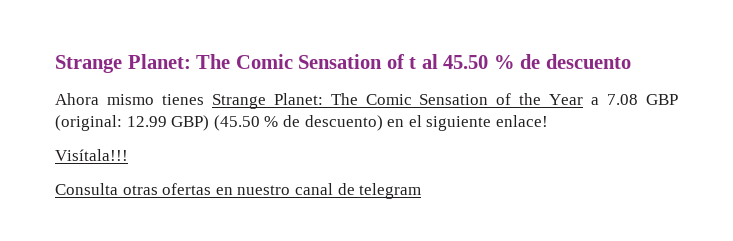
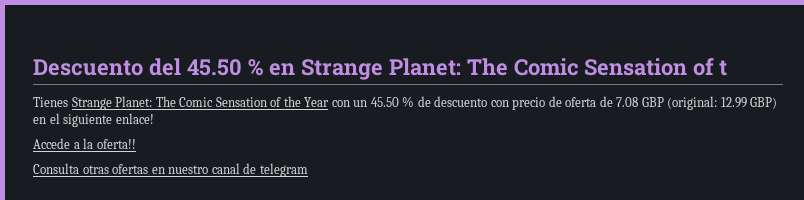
- Strange Planet: The Comic Sensation of t al 45.50 % de descuento
- Ahora mismo tienes Strange Planet: The Comic Sensation of the Year a 7.08 GBP (original: 12.99 GBP) (45.50 % de descuento) en el siguiente enlace!
+ Descuento del 45.50 % en Strange Planet: The Comic Sensation of t
+ Tienes Strange Planet: The Comic Sensation of the Year con un 45.50 % de descuento con precio de oferta de 7.08 GBP (original: 12.99 GBP) en el siguiente enlace!
- Visítala!!!
+ Accede a la oferta!!

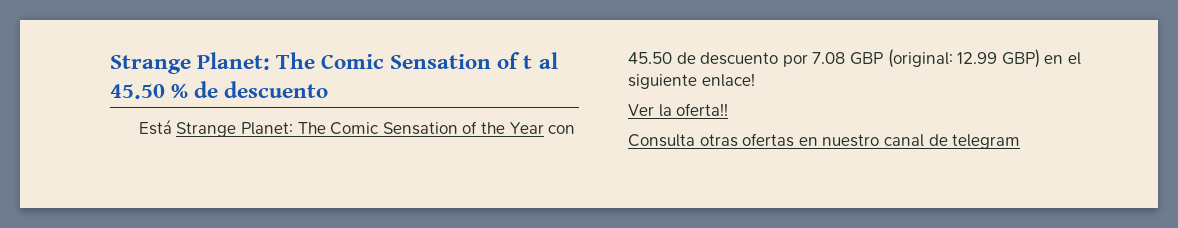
- Descuento del 45.50 % en Strange Planet: The Comic Sensation of t
- Tienes Strange Planet: The Comic Sensation of the Year con un 45.50 % de descuento con precio de oferta de 7.08 GBP (original: 12.99 GBP) en el siguiente enlace!
+ Strange Planet: The Comic Sensation of t al 45.50 % de descuento
+ Está Strange Planet: The Comic Sensation of the Year con 45.50 de descuento por 7.08 GBP (original: 12.99 GBP) en el siguiente enlace!
- Accede a la oferta!!
+ Ver la oferta!!

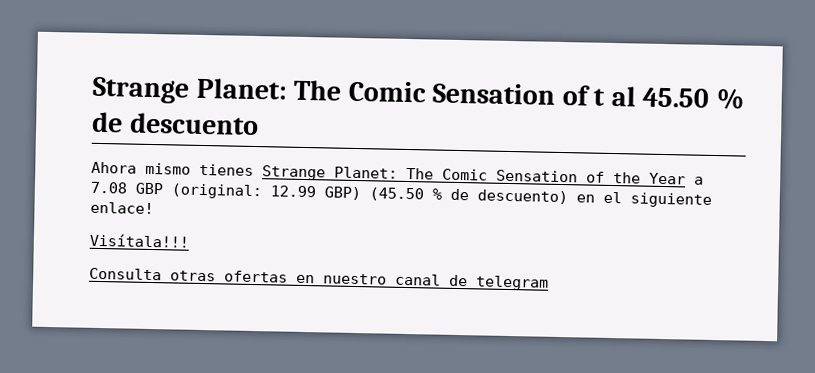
- Está Strange Planet: The Comic Sensation of the Year con 45.50 de descuento por 7.08 GBP (original: 12.99 GBP) en el siguiente enlace!
+ Ahora mismo tienes Strange Planet: The Comic Sensation of the Year a 7.08 GBP (original: 12.99 GBP) (45.50 % de descuento) en el siguiente enlace!
- Ver la oferta!!
+ Visítala!!!

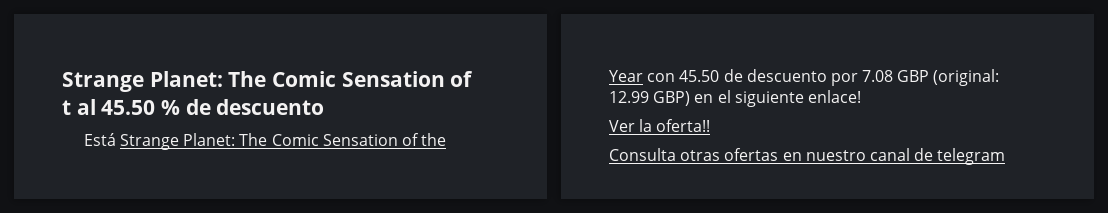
- Ahora mismo tienes Strange Planet: The Comic Sensation of the Year a 7.08 GBP (original: 12.99 GBP) (45.50 % de descuento) en el siguiente enlace!
+ Está Strange Planet: The Comic Sensation of the Year con 45.50 de descuento por 7.08 GBP (original: 12.99 GBP) en el siguiente enlace!
- Visítala!!!
+ Ver la oferta!!

